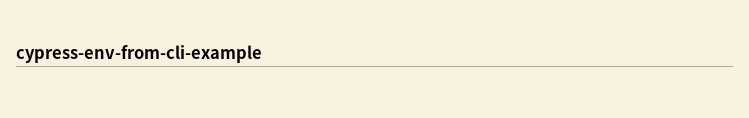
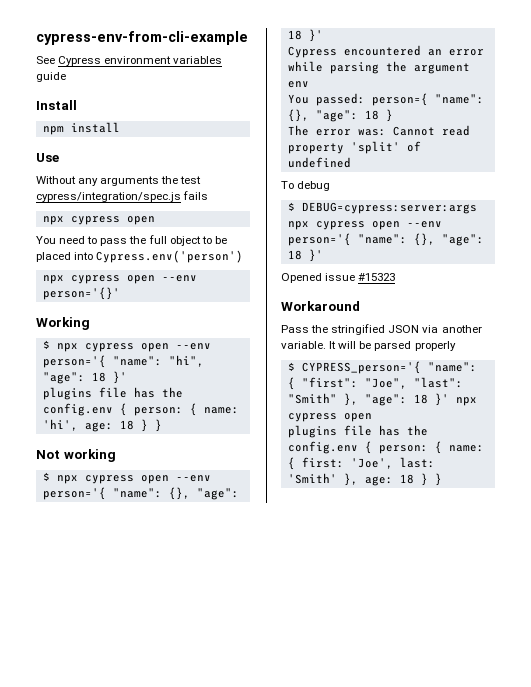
+ See Cypress environment variables guide
+ Install
+ npm install
+ Use
+ Without any arguments the test cypress/integration/spec.js fails
+ npx cypress open
+ You need to pass the full object to be placed into Cypress.env('person')
+ npx cypress open --env person='{}'
+ Working
+ $ npx cypress open --env person='{ "name": "hi", "age": 18 }'
+ plugins file has the config.env { person: { name: 'hi', age: 18 } }
+ Not working
+ $ npx cypress open --env person='{ "name": {}, "age": 18 }'
+ Cypress encountered an error while parsing the argument env
+ You passed: person={ "name": {}, "age": 18 }
+ The error was: Cannot read property 'split' of undefined
+ To debug
+ $ DEBUG=cypress:server:args npx cypress open --env person='{ "name": {}, "age": 18 }'
+ Opened issue #15323
+ Workaround
+ Pass the stringified JSON via another variable. It will be parsed properly
+ $ CYPRESS_person='{ "name": { "first": "Joe", "last": "Smith" }, "age": 18 }' npx cypress open
+ plugins file has the config.env { person: { name: { first: 'Joe', last: 'Smith' }, age: 18 } }

